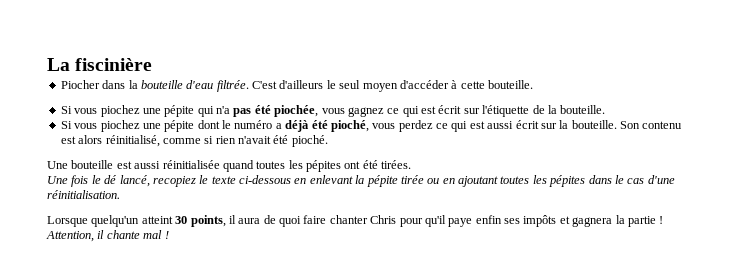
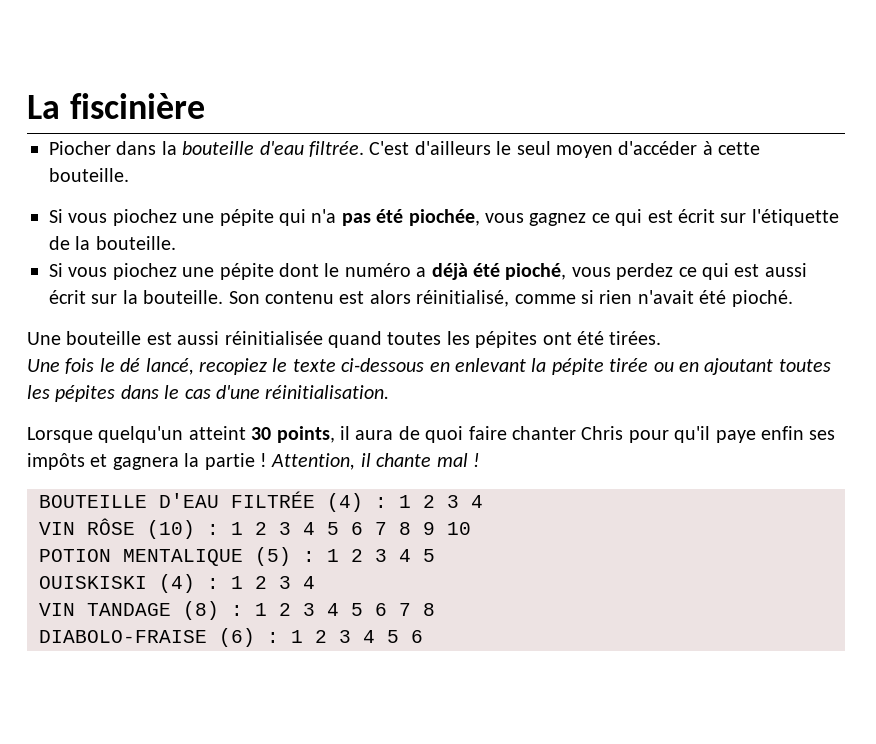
+ BOUTEILLE D'EAU FILTRÉE (4) : 1 2 3 4
+ VIN RÔSE (10) : 1 2 3 4 5 6 7 8 9 10
+ POTION MENTALIQUE (5) : 1 2 3 4 5
+ OUISKISKI (4) : 1 2 3 4
+ VIN TANDAGE (8) : 1 2 3 4 5 6 7 8
+ DIABOLO-FRAISE (6) : 1 2 3 4 5 6

